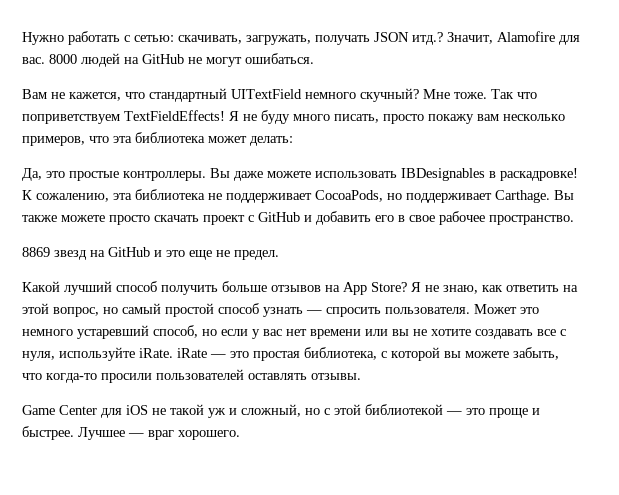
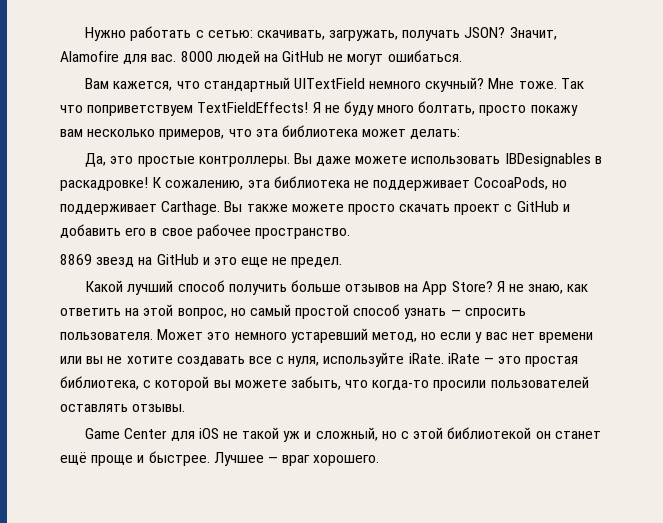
- Нужно работать с сетью: скачивать, загружать, получать JSON итд.?
+ Нужно работать с сетью: скачивать, загружать, получать JSON?
- Вам не кажется, что стандартный UITextField немного скучный?
+ Вам кажется, что стандартный UITextField немного скучный?
- Я не буду много писать, просто покажу вам несколько примеров, что эта библиотека может делать:
+ Я не буду много болтать, просто покажу вам несколько примеров, что эта библиотека может делать:
- Может это немного устаревший способ, но если у вас нет времени или вы не хотите создавать все с нуля, используйте iRate. iRate — это простая библиотека, с которой вы можете забыть, что когда-то просили пользователей оставлять отзывы.
+ Может это немного устаревший метод, но если у вас нет времени или вы не хотите создавать все с нуля, используйте iRate. iRate — это простая библиотека, с которой вы можете забыть, что когда-то просили пользователей оставлять отзывы.
- Game Center для iOS не такой уж и сложный, но с этой библиотекой — это проще и быстрее.
+ Game Center для iOS не такой уж и сложный, но с этой библиотекой он станет ещё проще и быстрее.

